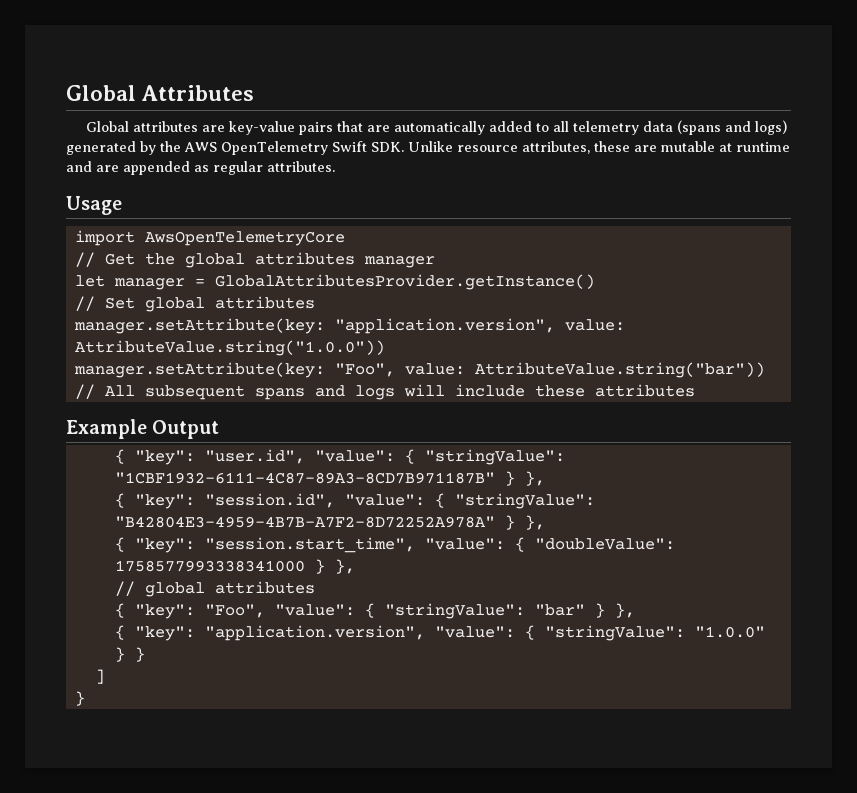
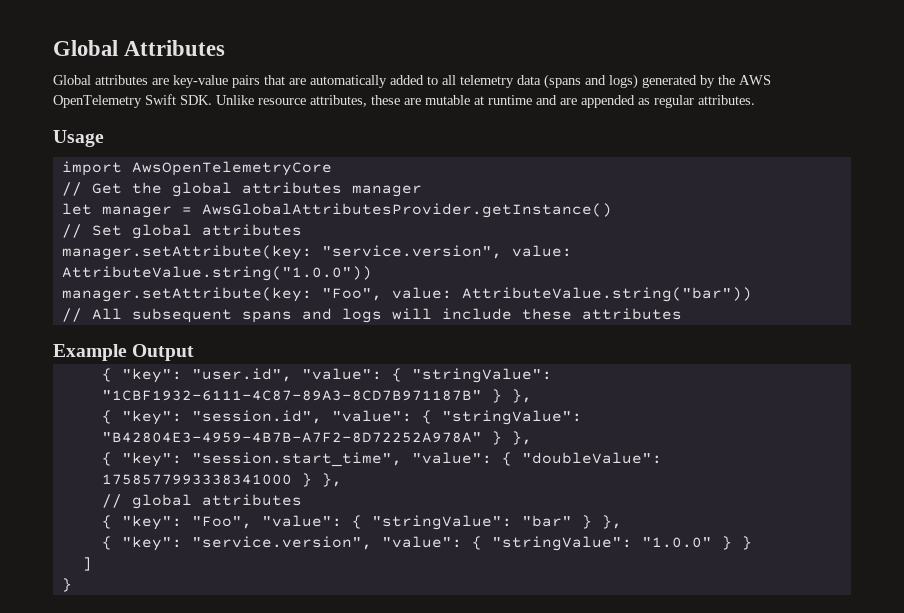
- let manager = GlobalAttributesProvider.getInstance()
+ let manager = AwsGlobalAttributesProvider.getInstance()
- manager.setAttribute(key: "application.version", value: AttributeValue.string("1.0.0"))
+ manager.setAttribute(key: "service.version", value: AttributeValue.string("1.0.0"))
- { "key": "application.version", "value": { "stringValue": "1.0.0" } }
+ { "key": "service.version", "value": { "stringValue": "1.0.0" } }

